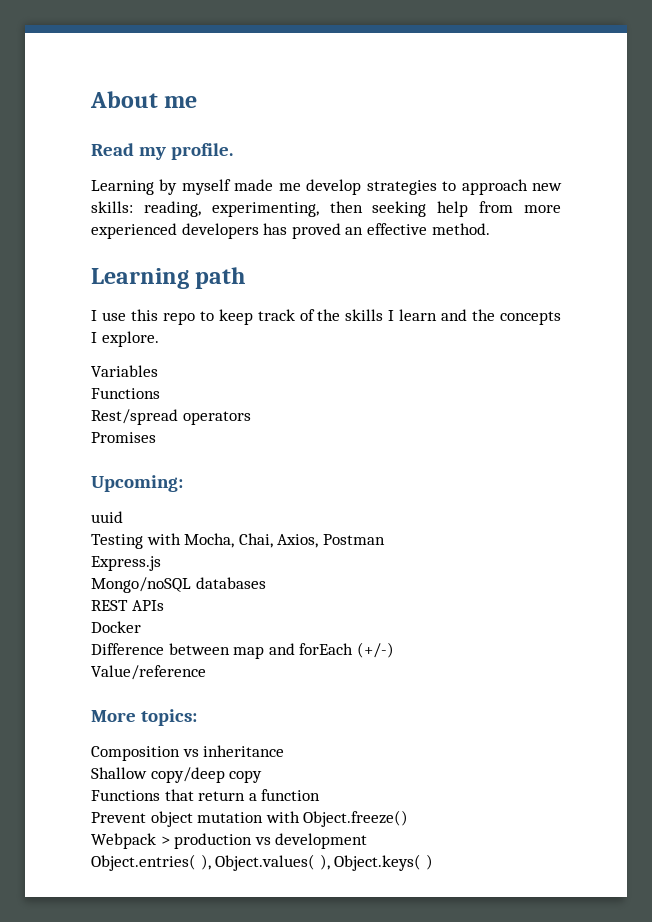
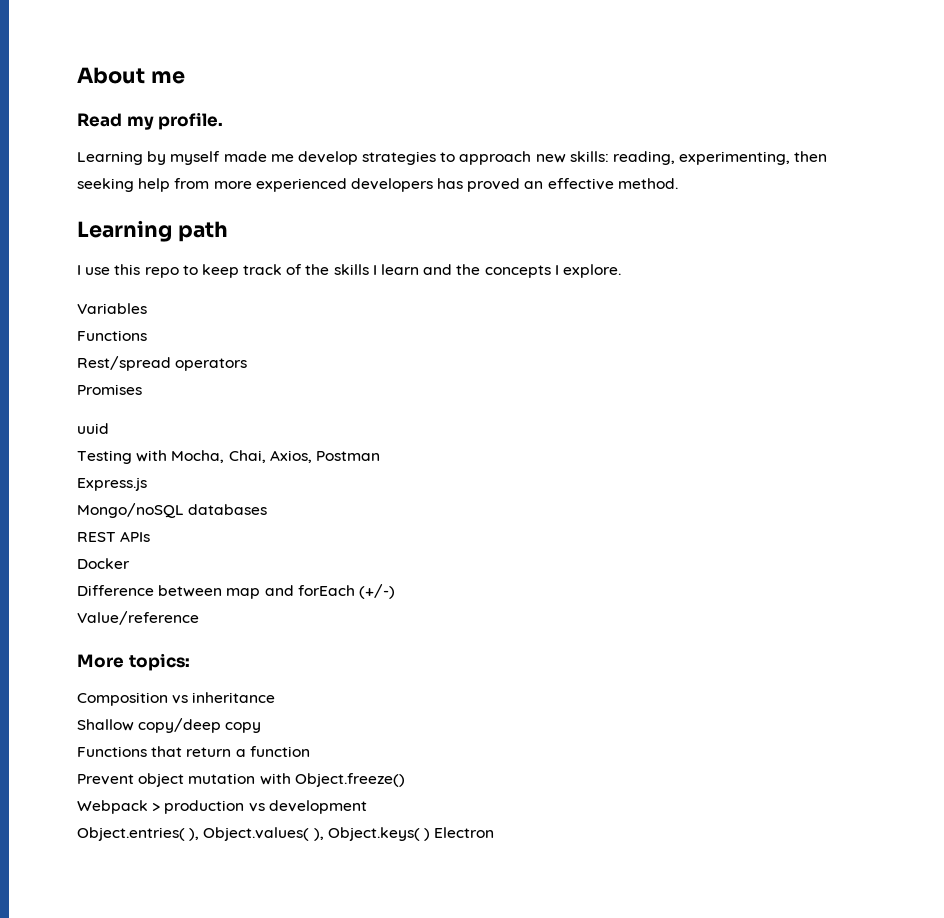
- Upcoming:
- Object.entries( ), Object.values( ), Object.keys( )
+ Object.entries( ), Object.values( ), Object.keys( ) Electron

